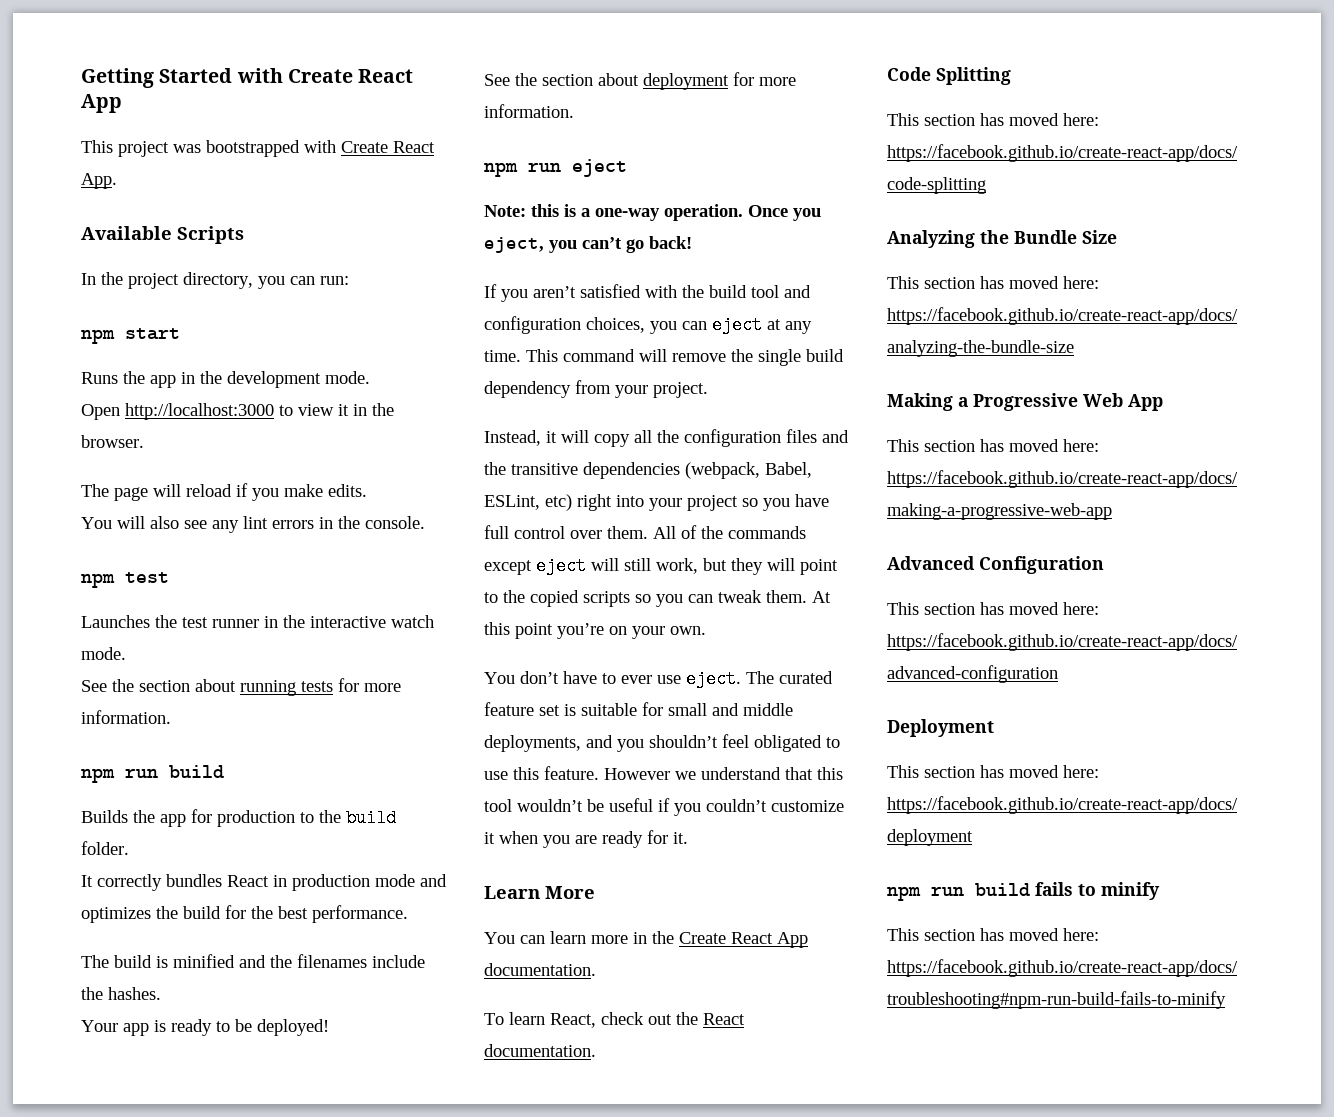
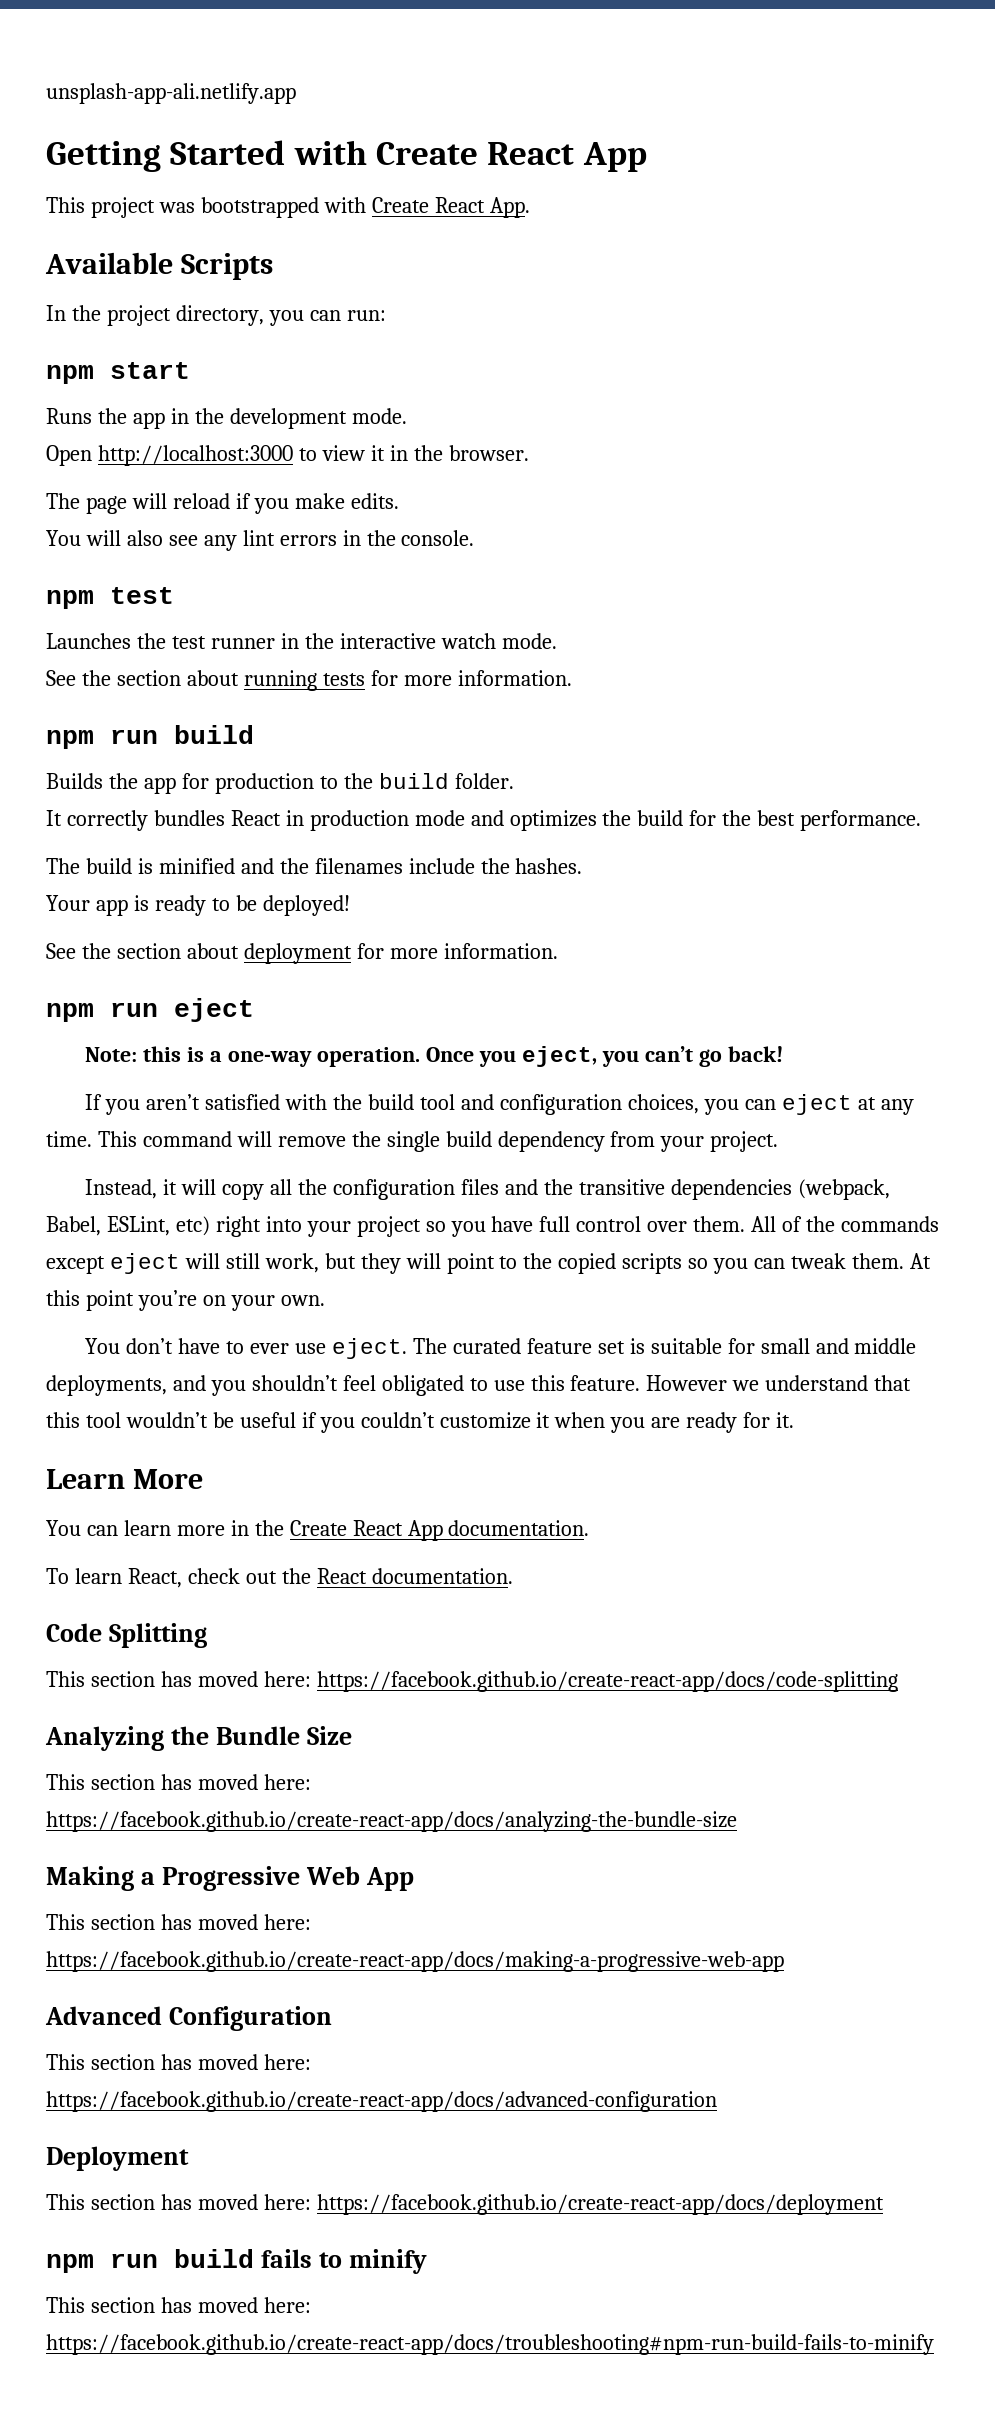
+ unsplash-app-ali.netlify.app

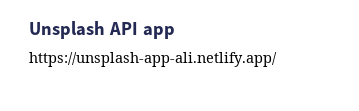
- unsplash-app-ali.netlify.app
- Getting Started with Create React App
- This project was bootstrapped with Create React App.
- Available Scripts
- In the project directory, you can run:
- npm start
- Runs the app in the development mode.
- Open http://localhost:3000 to view it in the browser.
- The page will reload if you make edits.
- You will also see any lint errors in the console.
- npm test
- Launches the test runner in the interactive watch mode.
- See the section about running tests for more information.
- npm run build
- Builds the app for production to the build folder.
- It correctly bundles React in production mode and optimizes the build for the best performance.
- The build is minified and the filenames include the hashes.
- Your app is ready to be deployed!
- See the section about deployment for more information.
- npm run eject
- Note: this is a one-way operation. Once you eject, you can’t go back!
- If you aren’t satisfied with the build tool and configuration choices, you can eject at any time. This command will remove the single build dependency from your project.
- Instead, it will copy all the configuration files and the transitive dependencies (webpack, Babel, ESLint, etc) right into your project so you have full control over them. All of the commands except eject will still work, but they will point to the copied scripts so you can tweak them. At this point you’re on your own.
- You don’t have to ever use eject. The curated feature set is suitable for small and middle deployments, and you shouldn’t feel obligated to use this feature. However we understand that this tool wouldn’t be useful if you couldn’t customize it when you are ready for it.
- Learn More
- You can learn more in the Create React App documentation.
- To learn React, check out the React documentation.
- Code Splitting
- This section has moved here: https://facebook.github.io/create-react-app/docs/code-splitting
- Analyzing the Bundle Size
- This section has moved here: https://facebook.github.io/create-react-app/docs/analyzing-the-bundle-size
- Making a Progressive Web App
- This section has moved here: https://facebook.github.io/create-react-app/docs/making-a-progressive-web-app
- Advanced Configuration
- This section has moved here: https://facebook.github.io/create-react-app/docs/advanced-configuration
- Deployment
- This section has moved here: https://facebook.github.io/create-react-app/docs/deployment
- npm run build fails to minify
- This section has moved here: https://facebook.github.io/create-react-app/docs/troubleshooting#npm-run-build-fails-to-minify
+ Unsplash API app
+ https://unsplash-app-ali.netlify.app/

